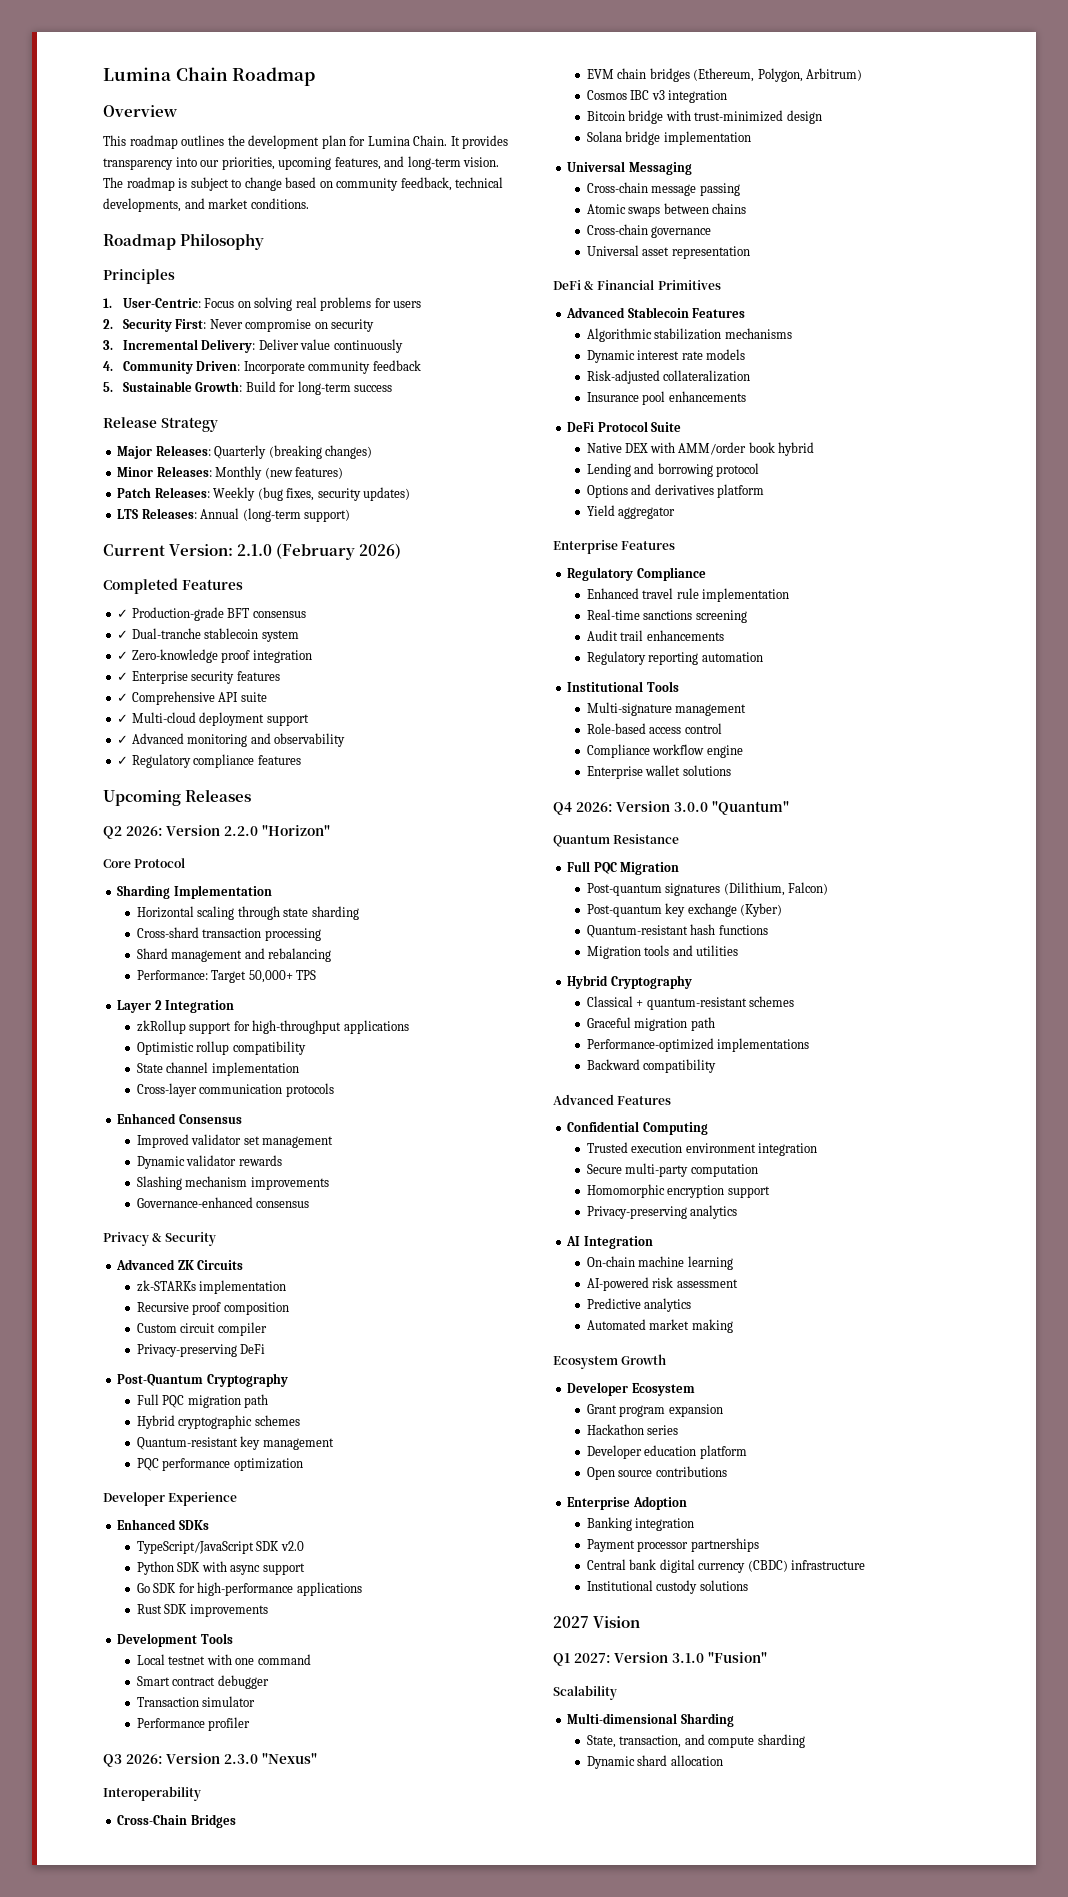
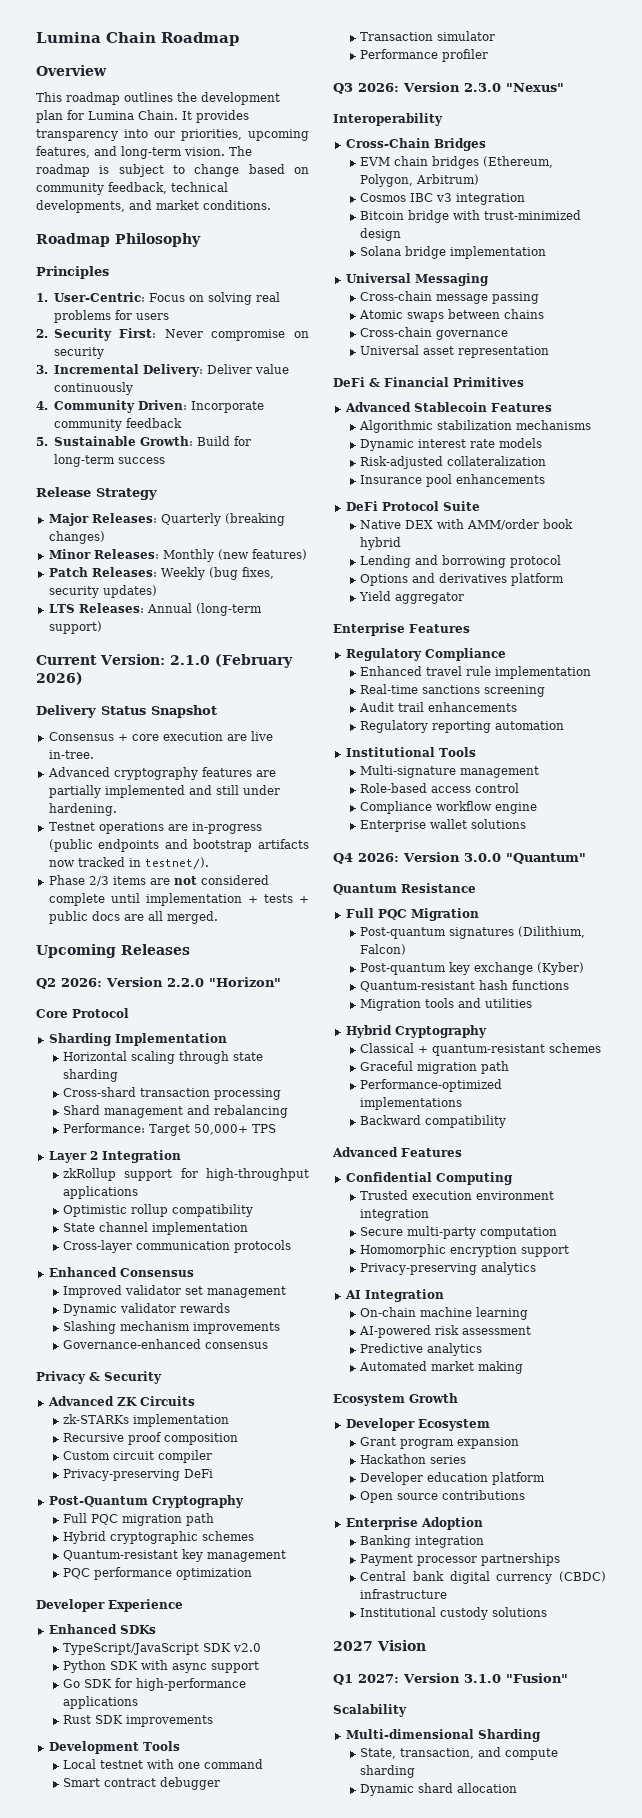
- Completed Features
- ✓ Production-grade BFT consensus
- ✓ Dual-tranche stablecoin system
- ✓ Zero-knowledge proof integration
- ✓ Enterprise security features
- ✓ Comprehensive API suite
- ✓ Multi-cloud deployment support
- ✓ Advanced monitoring and observability
- ✓ Regulatory compliance features
+ Delivery Status Snapshot
+ Consensus + core execution are live in-tree.
+ Advanced cryptography features are partially implemented and still under hardening.
+ Testnet operations are in-progress (public endpoints and bootstrap artifacts now tracked in testnet/).
+ Phase 2/3 items are not considered complete until implementation + tests + public docs are all merged.

